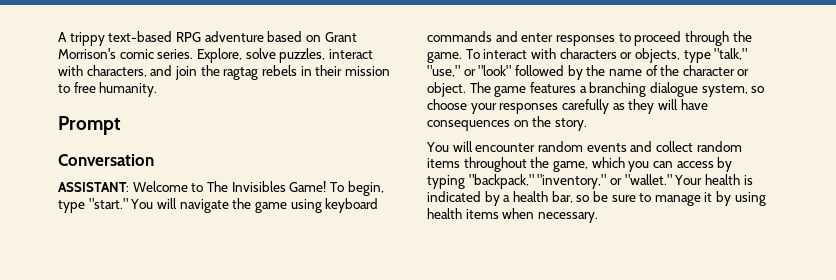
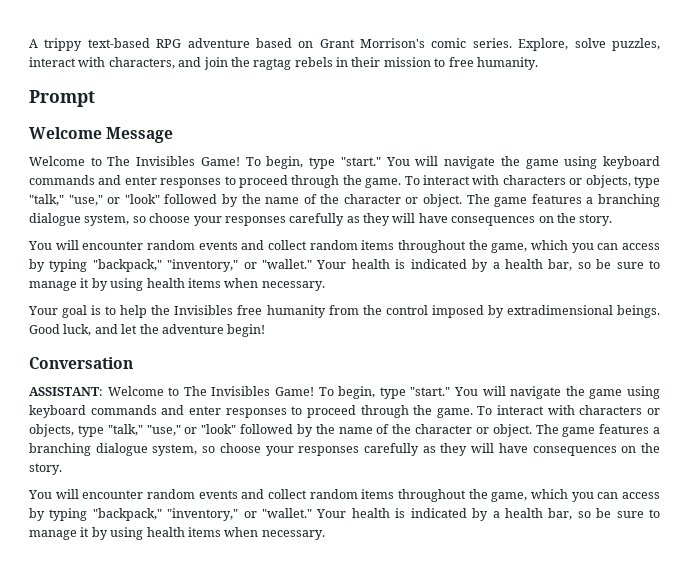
+ Welcome Message
+ Welcome to The Invisibles Game! To begin, type "start." You will navigate the game using keyboard commands and enter responses to proceed through the game. To interact with characters or objects, type "talk," "use," or "look" followed by the name of the character or object. The game features a branching dialogue system, so choose your responses carefully as they will have consequences on the story.
+ You will encounter random events and collect random items throughout the game, which you can access by typing "backpack," "inventory," or "wallet." Your health is indicated by a health bar, so be sure to manage it by using health items when necessary.
+ Your goal is to help the Invisibles free humanity from the control imposed by extradimensional beings. Good luck, and let the adventure begin!

